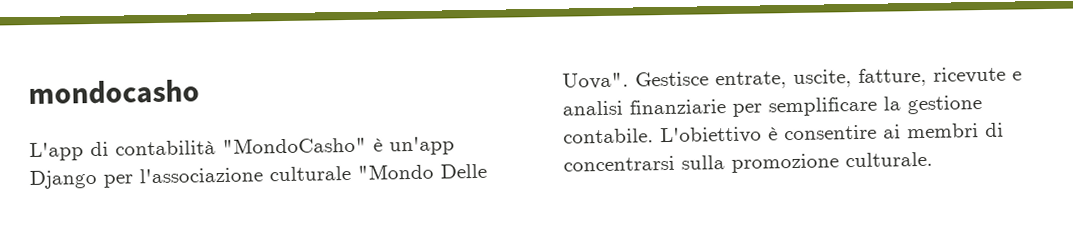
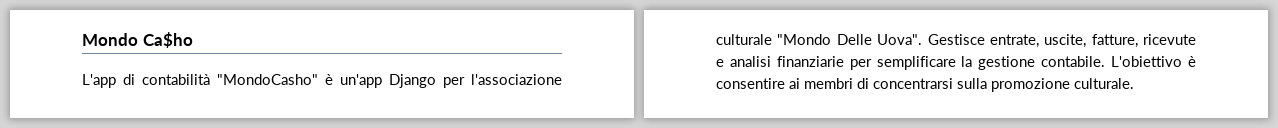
- mondocasho
+ Mondo Ca$ho

